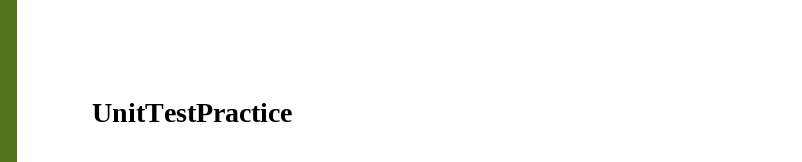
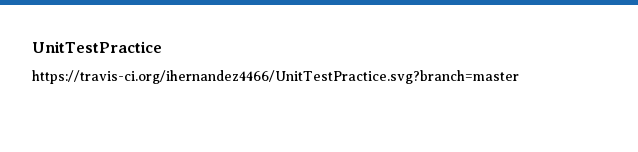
+ https://travis-ci.org/ihernandez4466/UnitTestPractice.svg?branch=master

